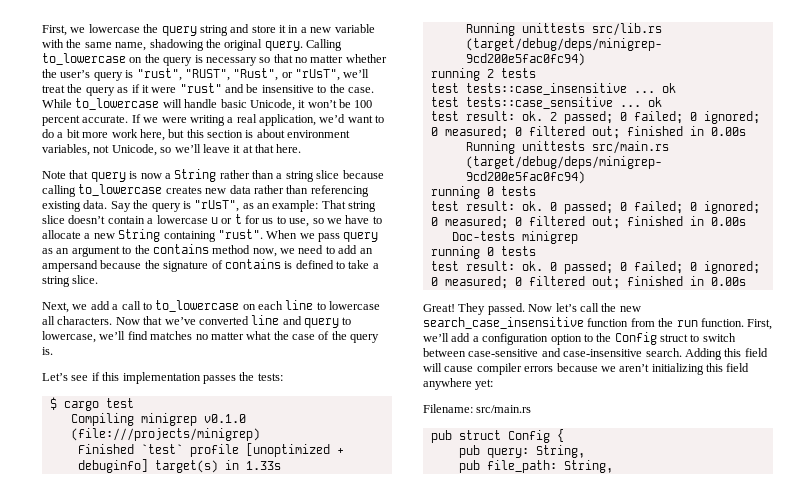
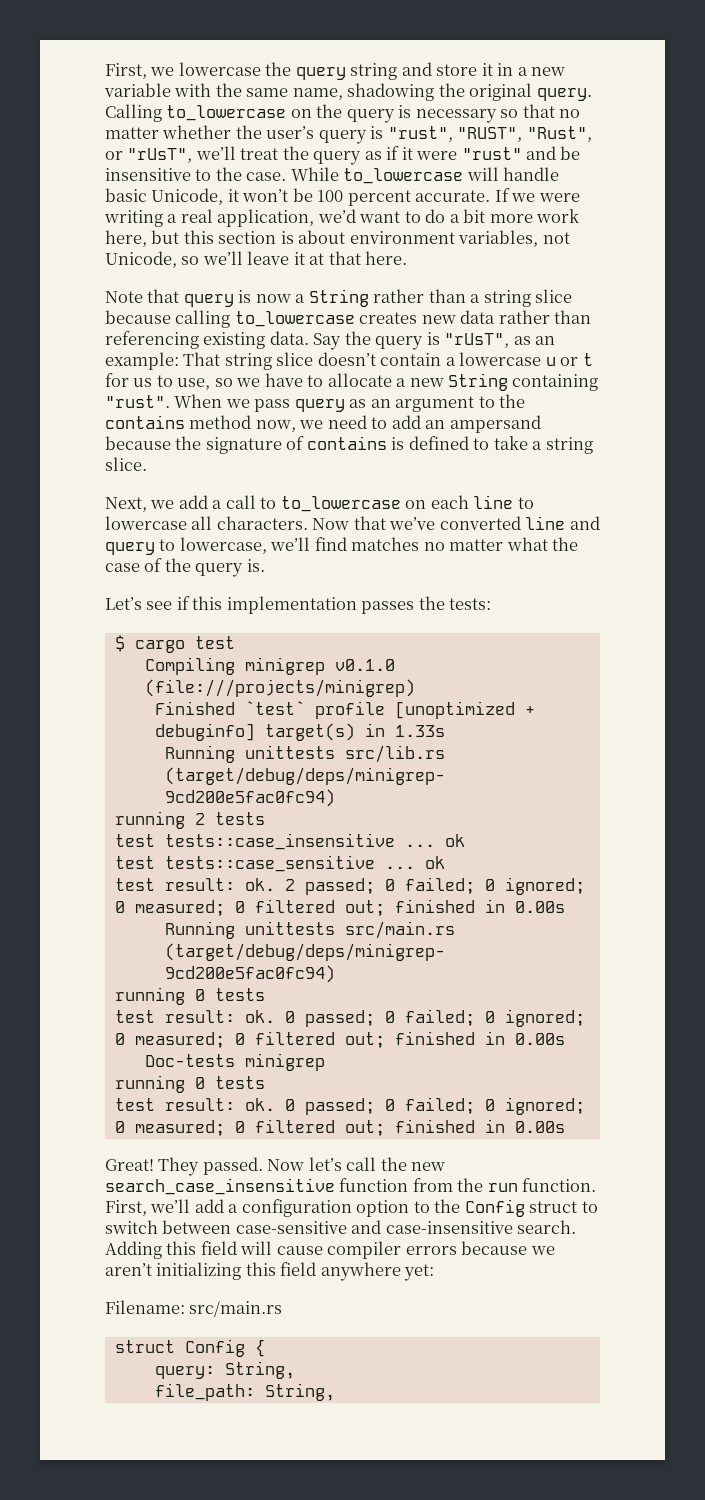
- pub struct Config {
+ struct Config {
- pub query: String,
+ query: String,
- pub file_path: String,
+ file_path: String,

